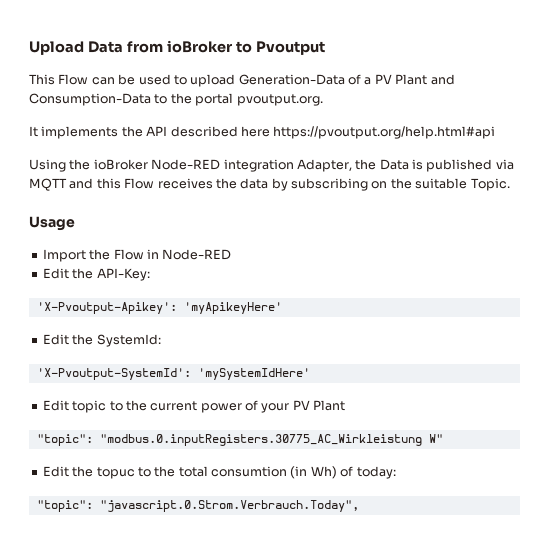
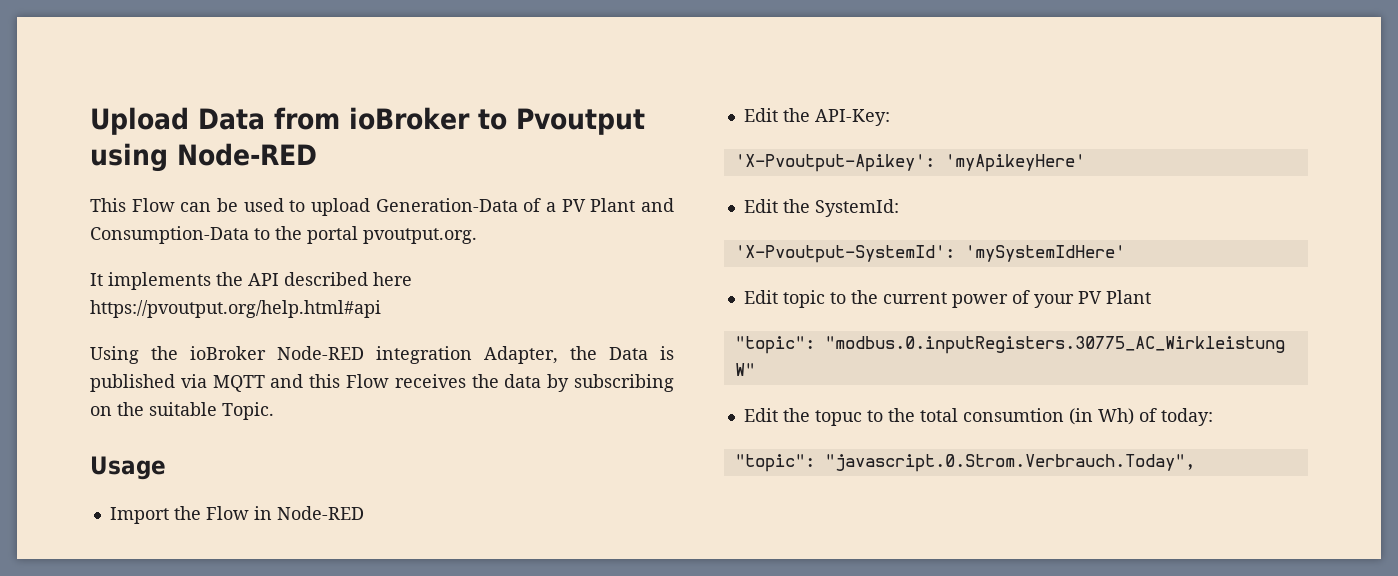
- Upload Data from ioBroker to Pvoutput
+ Upload Data from ioBroker to Pvoutput using Node-RED

